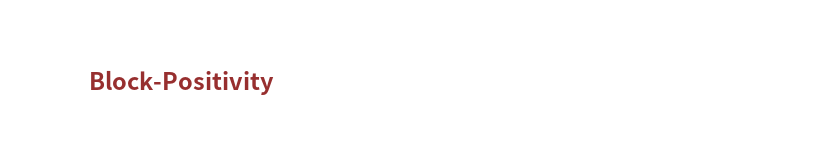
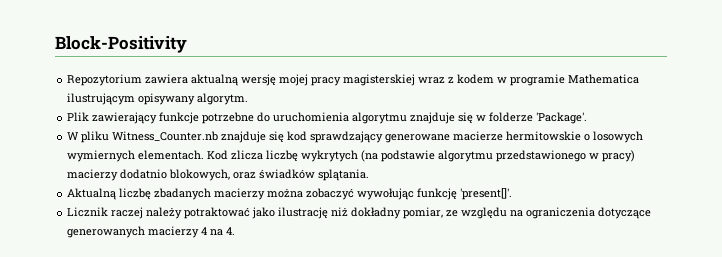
+ Repozytorium zawiera aktualną wersję mojej pracy magisterskiej wraz z kodem w programie Mathematica ilustrującym opisywany algorytm.
+ Plik zawierający funkcje potrzebne do uruchomienia algorytmu znajduje się w folderze 'Package'.
+ W pliku Witness_Counter.nb znajduje się kod sprawdzający generowane macierze hermitowskie o losowych wymiernych elementach. Kod zlicza liczbę wykrytych (na podstawie algorytmu przedstawionego w pracy) macierzy dodatnio blokowych, oraz świadków splątania.
+ Aktualną liczbę zbadanych macierzy można zobaczyć wywołując funkcję 'present[]'.
+ Licznik raczej należy potraktować jako ilustrację niż dokładny pomiar, ze względu na ograniczenia dotyczące generowanych macierzy 4 na 4.

